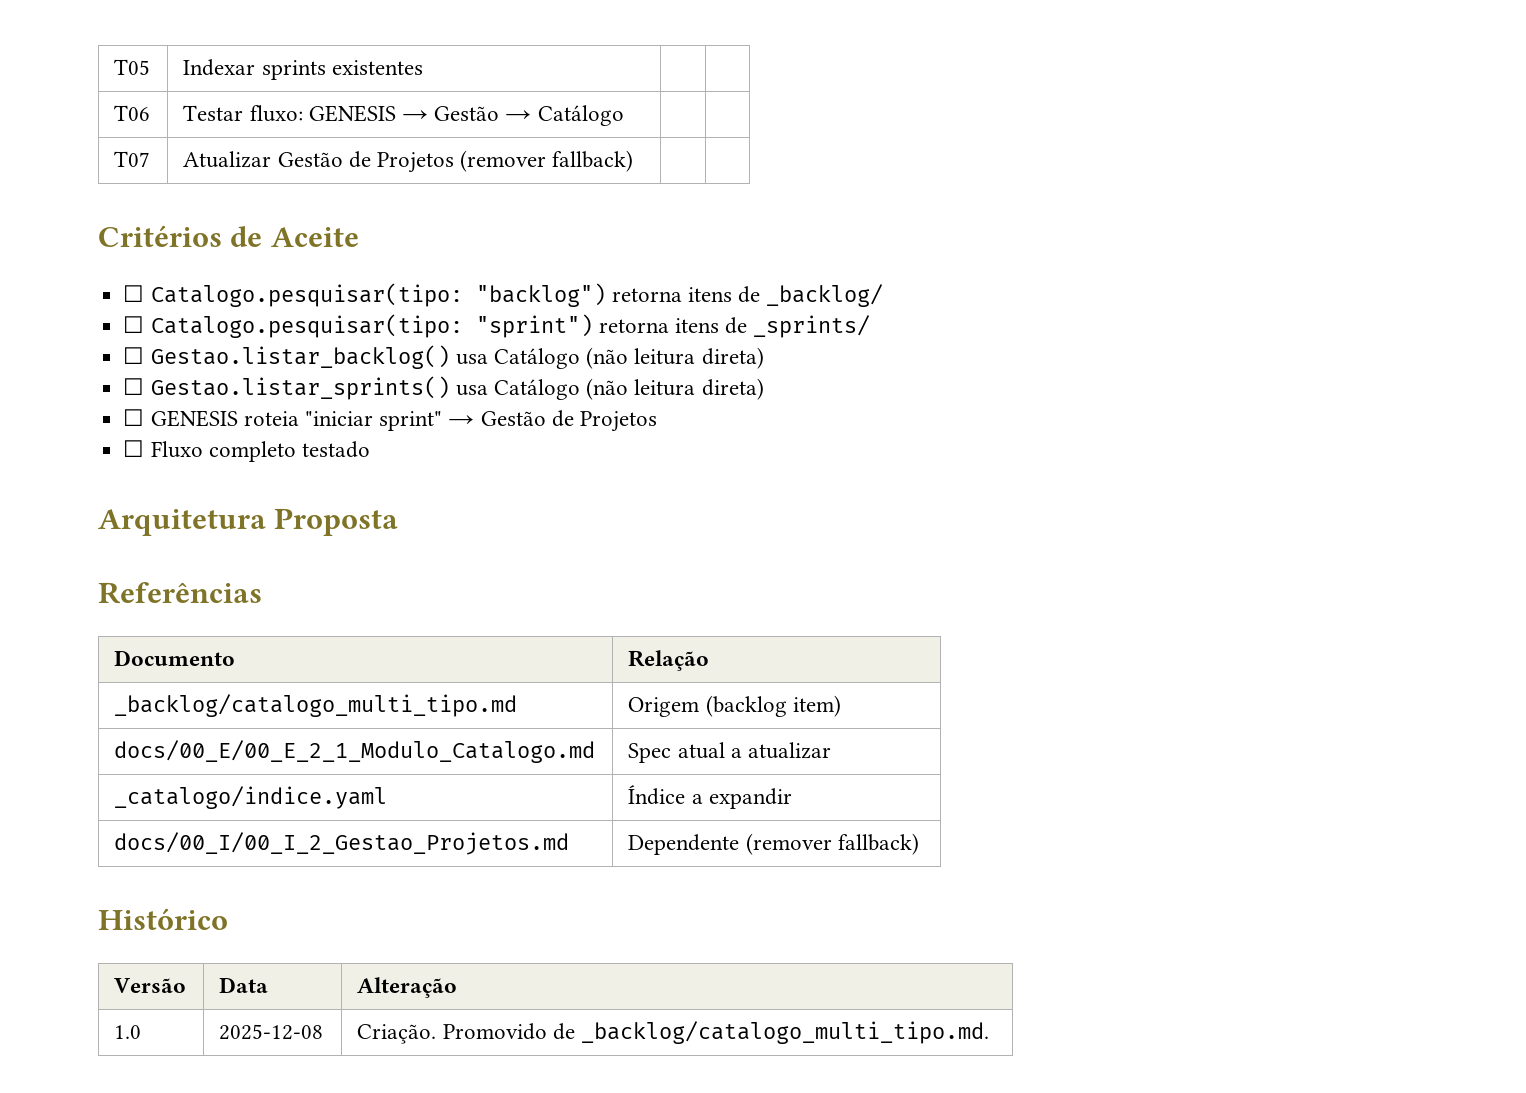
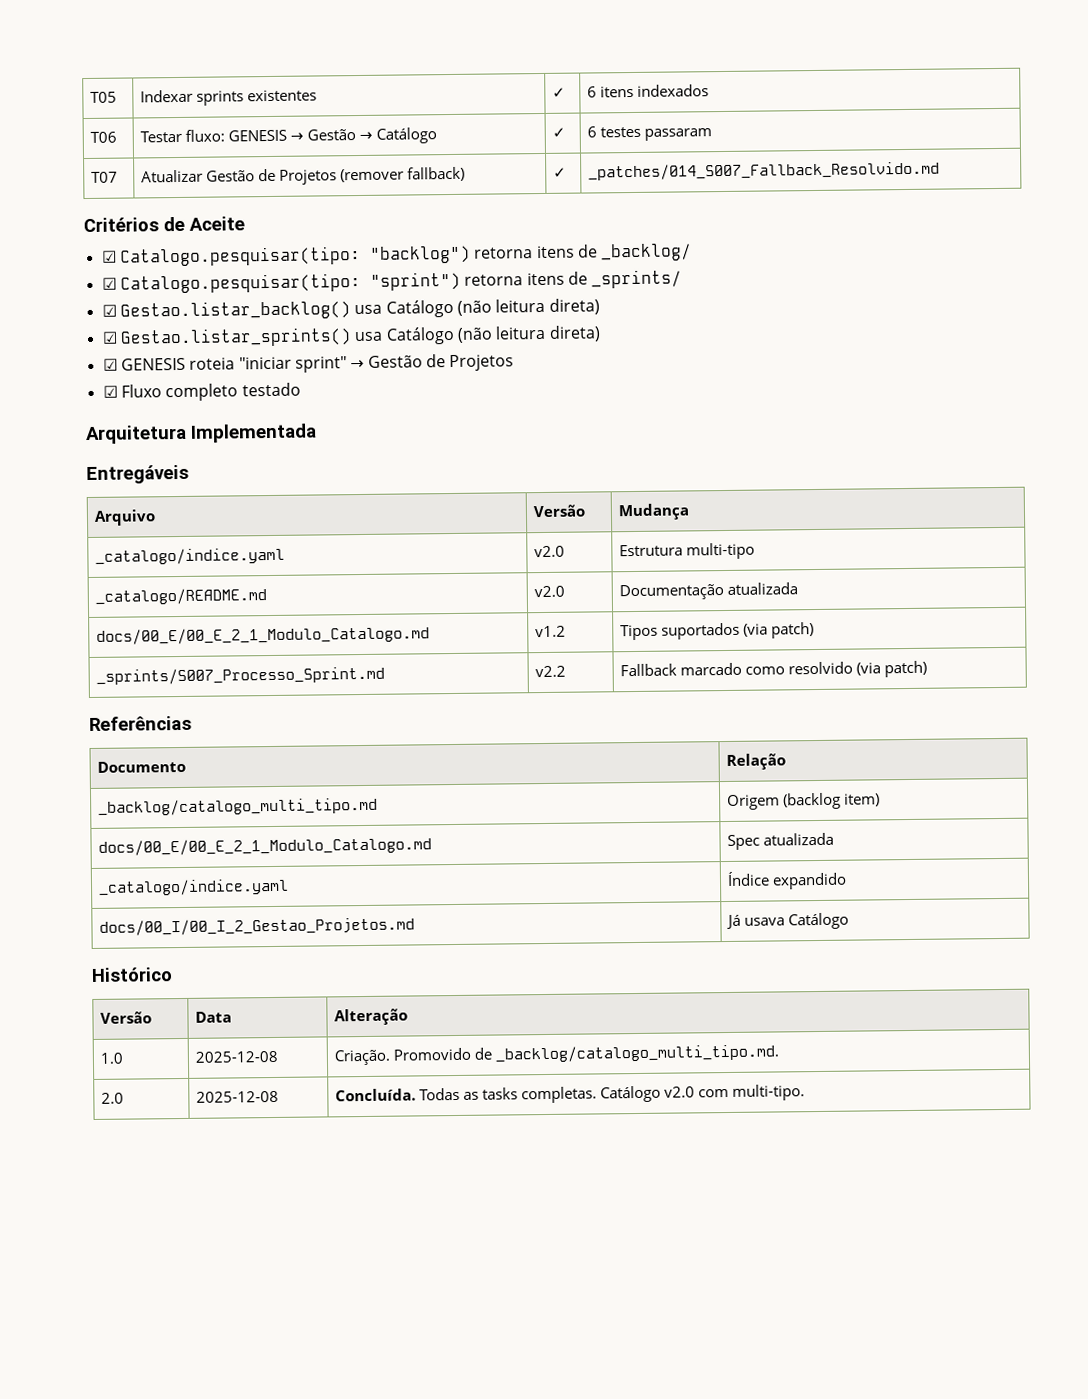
- T05 | Indexar sprints existentes | |
+ T05 | Indexar sprints existentes | ✓ | 6 itens indexados
- T06 | Testar fluxo: GENESIS → Gestão → Catálogo | |
+ T06 | Testar fluxo: GENESIS → Gestão → Catálogo | ✓ | 6 testes passaram
- T07 | Atualizar Gestão de Projetos (remover fallback) | |
+ T07 | Atualizar Gestão de Projetos (remover fallback) | ✓ | _patches/014_S007_Fallback_Resolvido.md
- ☐ Catalogo.pesquisar(tipo: "backlog") retorna itens de _backlog/
+ ☑ Catalogo.pesquisar(tipo: "backlog") retorna itens de _backlog/
- ☐ Catalogo.pesquisar(tipo: "sprint") retorna itens de _sprints/
+ ☑ Catalogo.pesquisar(tipo: "sprint") retorna itens de _sprints/
- ☐ Gestao.listar_backlog() usa Catálogo (não leitura direta)
+ ☑ Gestao.listar_backlog() usa Catálogo (não leitura direta)
- ☐ Gestao.listar_sprints() usa Catálogo (não leitura direta)
+ ☑ Gestao.listar_sprints() usa Catálogo (não leitura direta)
- ☐ GENESIS roteia "iniciar sprint" → Gestão de Projetos
+ ☑ GENESIS roteia "iniciar sprint" → Gestão de Projetos
- ☐ Fluxo completo testado
+ ☑ Fluxo completo testado
- Arquitetura Proposta
+ Arquitetura Implementada
+ Entregáveis
+ Arquivo | Versão | Mudança
+ _catalogo/indice.yaml | v2.0 | Estrutura multi-tipo
+ _catalogo/README.md | v2.0 | Documentação atualizada
+ docs/00_E/00_E_2_1_Modulo_Catalogo.md | v1.2 | Tipos suportados (via patch)
+ _sprints/S007_Processo_Sprint.md | v2.2 | Fallback marcado como resolvido (via patch)
- docs/00_E/00_E_2_1_Modulo_Catalogo.md | Spec atual a atualizar
+ docs/00_E/00_E_2_1_Modulo_Catalogo.md | Spec atualizada
- _catalogo/indice.yaml | Índice a expandir
+ _catalogo/indice.yaml | Índice expandido
- docs/00_I/00_I_2_Gestao_Projetos.md | Dependente (remover fallback)
+ docs/00_I/00_I_2_Gestao_Projetos.md | Já usava Catálogo
+ 2.0 | 2025-12-08 | Concluída. Todas as tasks completas. Catálogo v2.0 com multi-tipo.

